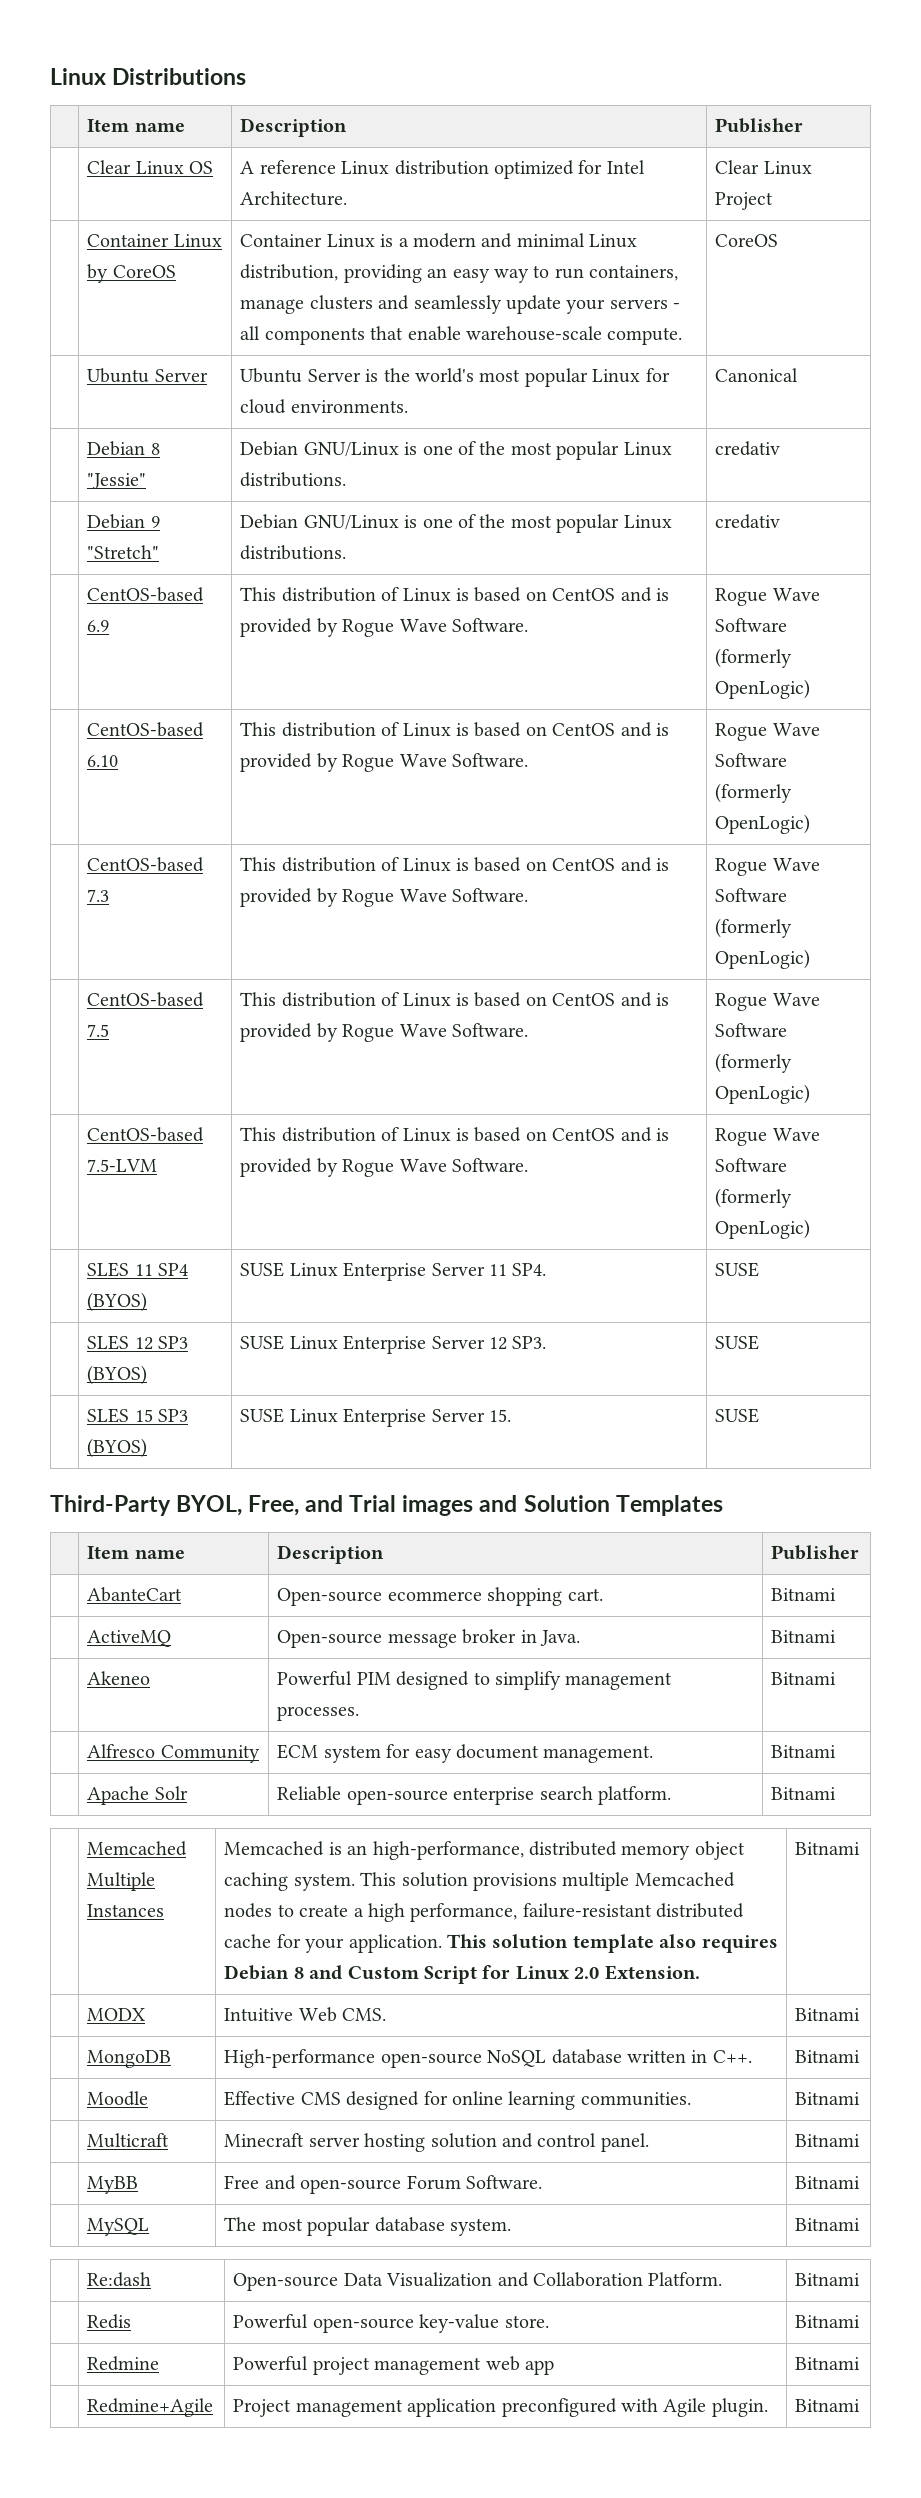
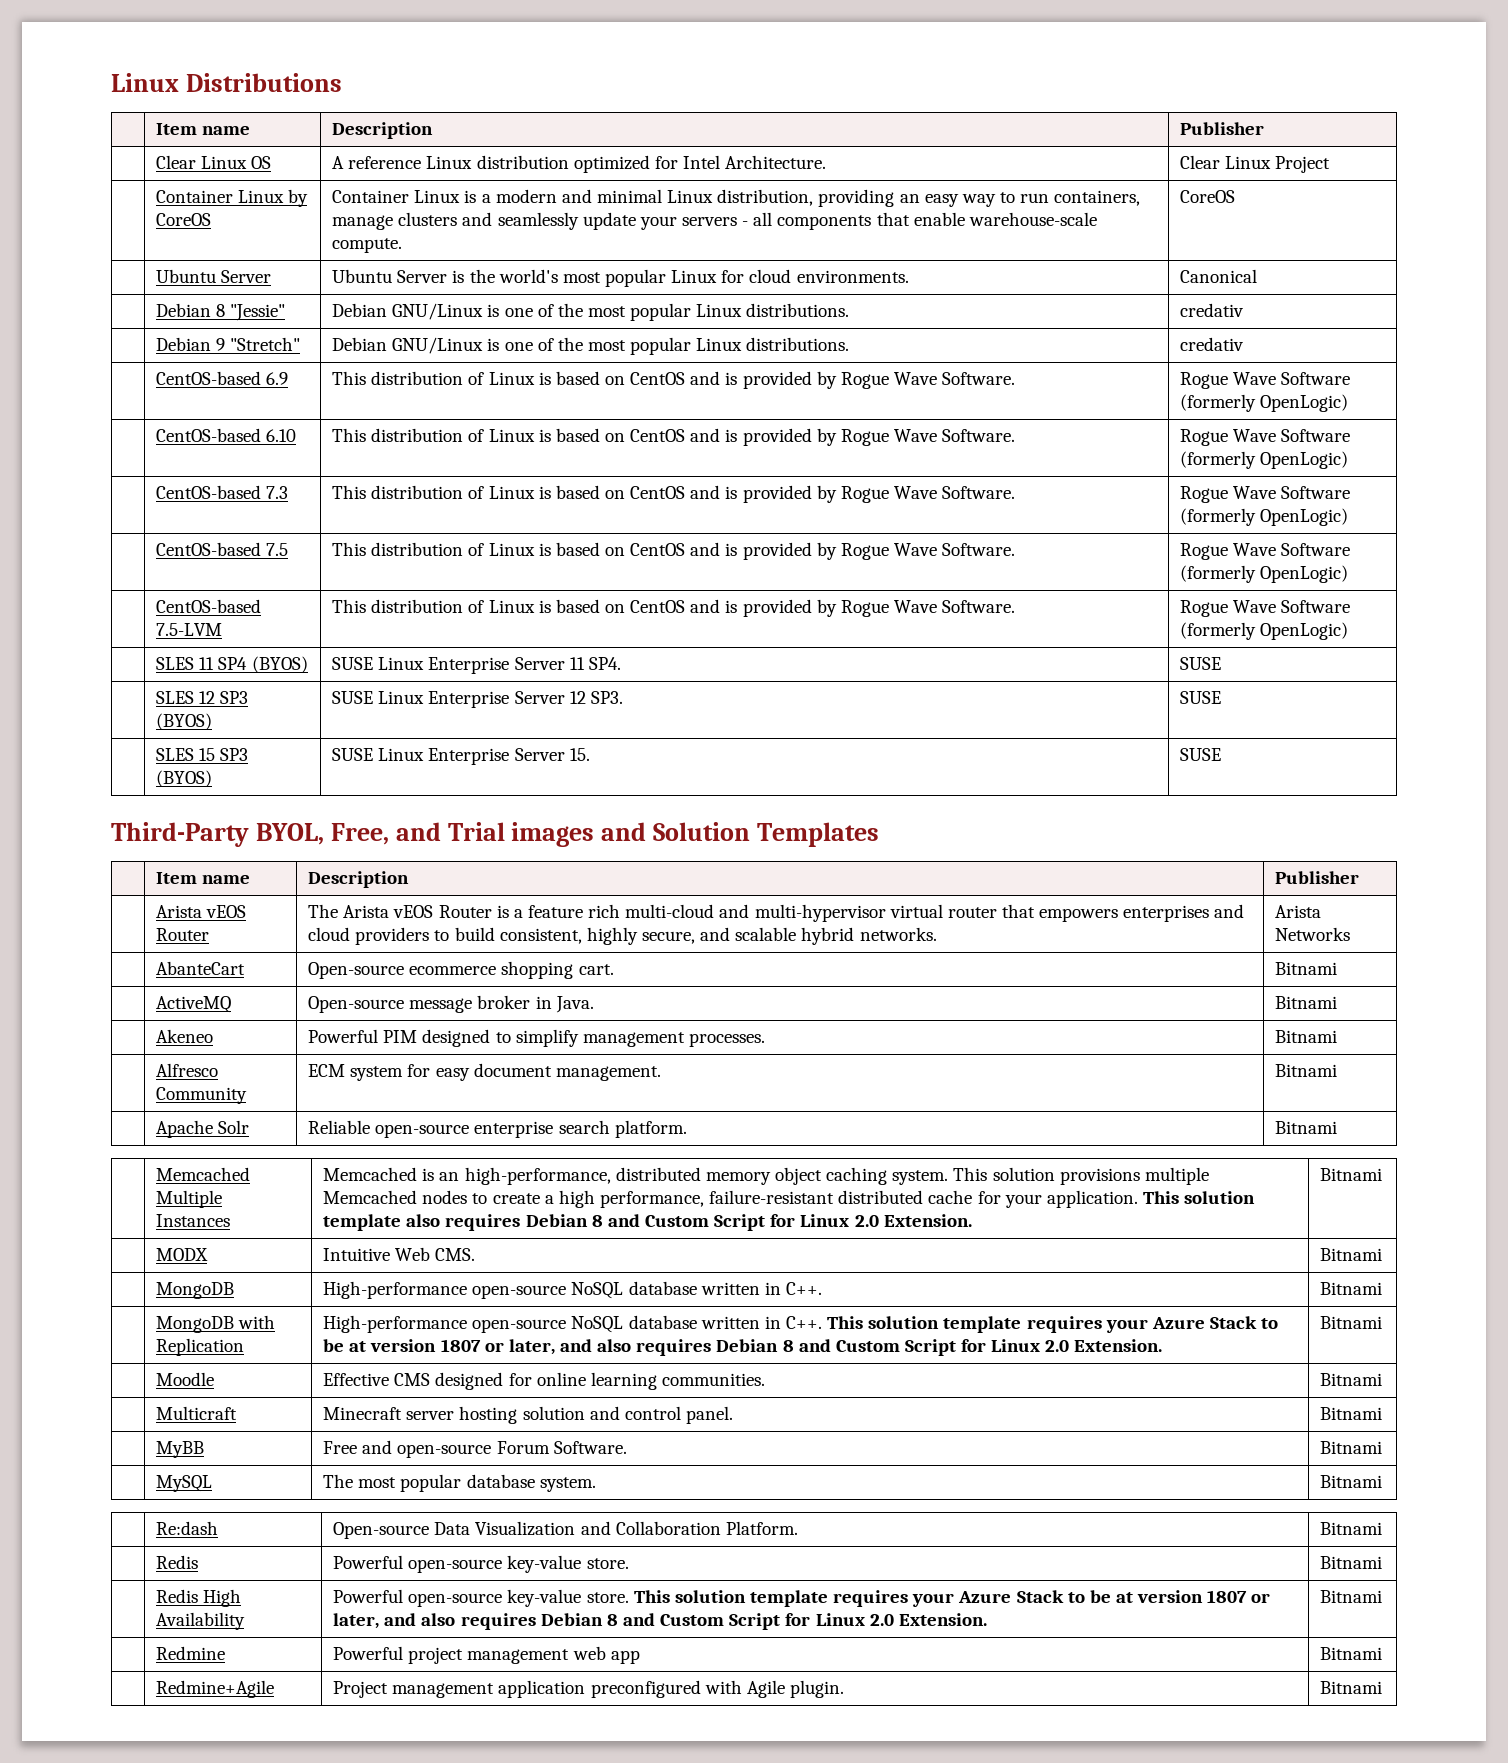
+ | Arista vEOS Router | The Arista vEOS Router is a feature rich multi-cloud and multi-hypervisor virtual router that empowers enterprises and cloud providers to build consistent, highly secure, and scalable hybrid networks. | Arista Networks
+ | MongoDB with Replication | High-performance open-source NoSQL database written in C++. This solution template requires your Azure Stack to be at version 1807 or later, and also requires Debian 8 and Custom Script for Linux 2.0 Extension. | Bitnami
+ | Redis High Availability | Powerful open-source key-value store. This solution template requires your Azure Stack to be at version 1807 or later, and also requires Debian 8 and Custom Script for Linux 2.0 Extension. | Bitnami

